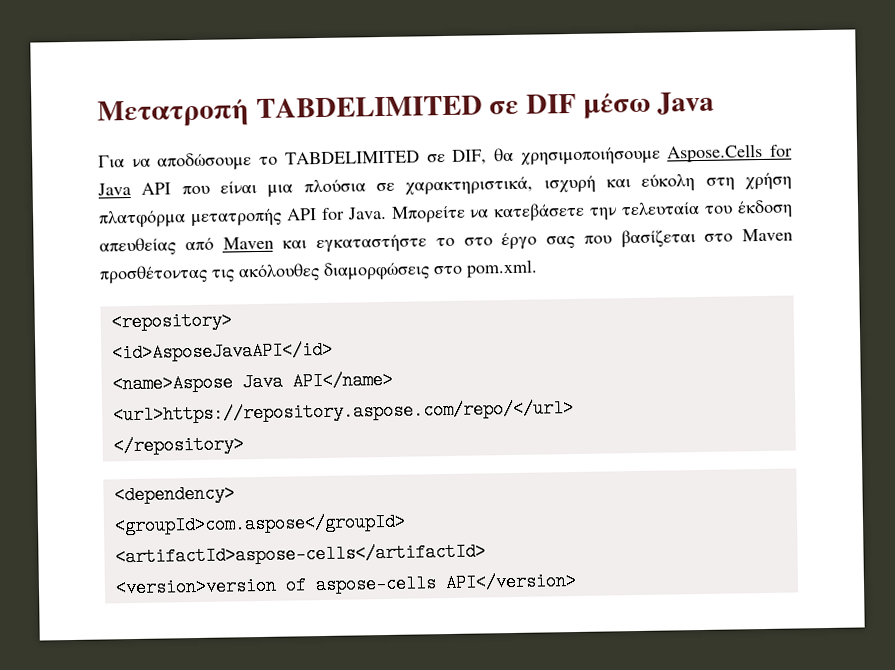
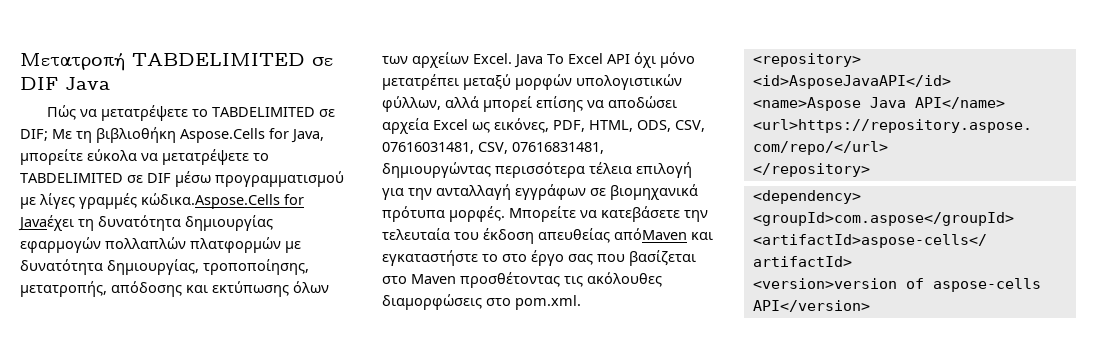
- Μετατροπή TABDELIMITED σε DIF μέσω Java
+ Μετατροπή TABDELIMITED σε DIF Java
- Για να αποδώσουμε το TABDELIMITED σε DIF, θα χρησιμοποιήσουμε Aspose.Cells for Java API που είναι μια πλούσια σε χαρακτηριστικά, ισχυρή και εύκολη στη χρήση πλατφόρμα μετατροπής API for Java.
+ Πώς να μετατρέψετε το TABDELIMITED σε DIF; Με τη βιβλιοθήκη Aspose.Cells for Java, μπορείτε εύκολα να μετατρέψετε το TABDELIMITED σε DIF μέσω προγραμματισμού με λίγες γραμμές κώδικα.Aspose.Cells for Javaέχει τη δυνατότητα δημιουργίας εφαρμογών πολλαπλών πλατφορμών με δυνατότητα δημιουργίας, τροποποίησης, μετατροπής, απόδοσης και εκτύπωσης όλων των αρχείων Excel. Java Το Excel API όχι μόνο μετατρέπει μεταξύ μορφών υπολογιστικών φύλλων, αλλά μπορεί επίσης να αποδώσει αρχεία Excel ως εικόνες, PDF, HTML, ODS, CSV, 07616031481, CSV, 07616831481, δημιουργώντας περισσότερα τέλεια επιλογή για την ανταλλαγή εγγράφων σε βιομηχανικά πρότυπα μορφές.
- Μπορείτε να κατεβάσετε την τελευταία του έκδοση απευθείας από Maven και εγκαταστήστε το στο έργο σας που βασίζεται στο Maven προσθέτοντας τις ακόλουθες διαμορφώσεις στο pom.xml.
+ Μπορείτε να κατεβάσετε την τελευταία του έκδοση απευθείας απόMaven και εγκαταστήστε το στο έργο σας που βασίζεται στο Maven προσθέτοντας τις ακόλουθες διαμορφώσεις στο pom.xml.

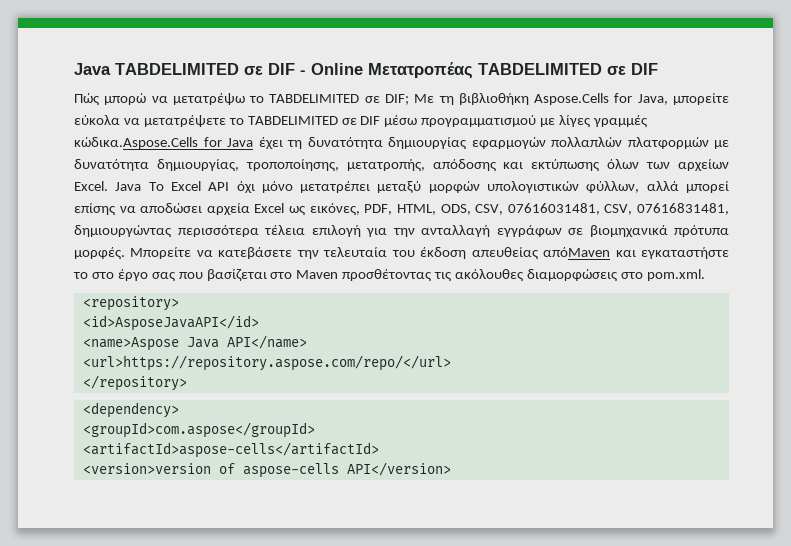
- Μετατροπή TABDELIMITED σε DIF Java
- Πώς να μετατρέψετε το TABDELIMITED σε DIF; Με τη βιβλιοθήκη Aspose.Cells for Java, μπορείτε εύκολα να μετατρέψετε το TABDELIMITED σε DIF μέσω προγραμματισμού με λίγες γραμμές κώδικα.Aspose.Cells for Javaέχει τη δυνατότητα δημιουργίας εφαρμογών πολλαπλών πλατφορμών με δυνατότητα δημιουργίας, τροποποίησης, μετατροπής, απόδοσης και εκτύπωσης όλων των αρχείων Excel.
+ Java TABDELIMITED σε DIF - Online Μετατροπέας TABDELIMITED σε DIF
+ Πώς μπορώ να μετατρέψω το TABDELIMITED σε DIF; Με τη βιβλιοθήκη Aspose.Cells for Java, μπορείτε εύκολα να μετατρέψετε το TABDELIMITED σε DIF μέσω προγραμματισμού με λίγες γραμμές κώδικα.Aspose.Cells for Java έχει τη δυνατότητα δημιουργίας εφαρμογών πολλαπλών πλατφορμών με δυνατότητα δημιουργίας, τροποποίησης, μετατροπής, απόδοσης και εκτύπωσης όλων των αρχείων Excel.

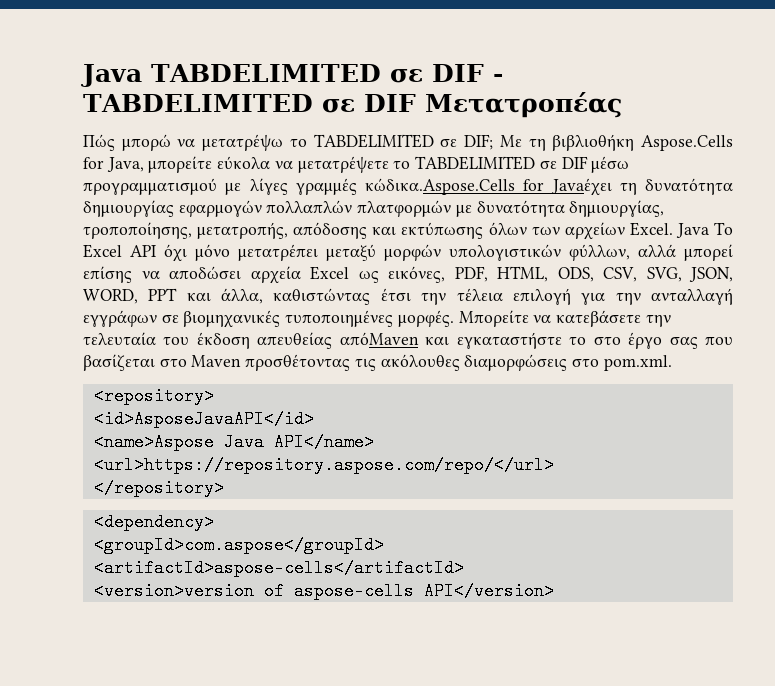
- Java TABDELIMITED σε DIF - Online Μετατροπέας TABDELIMITED σε DIF
+ Java TABDELIMITED σε DIF - TABDELIMITED σε DIF Μετατροπέας
- Πώς μπορώ να μετατρέψω το TABDELIMITED σε DIF; Με τη βιβλιοθήκη Aspose.Cells for Java, μπορείτε εύκολα να μετατρέψετε το TABDELIMITED σε DIF μέσω προγραμματισμού με λίγες γραμμές κώδικα.Aspose.Cells for Java έχει τη δυνατότητα δημιουργίας εφαρμογών πολλαπλών πλατφορμών με δυνατότητα δημιουργίας, τροποποίησης, μετατροπής, απόδοσης και εκτύπωσης όλων των αρχείων Excel.
+ Πώς μπορώ να μετατρέψω το TABDELIMITED σε DIF; Με τη βιβλιοθήκη Aspose.Cells for Java, μπορείτε εύκολα να μετατρέψετε το TABDELIMITED σε DIF μέσω προγραμματισμού με λίγες γραμμές κώδικα.Aspose.Cells for Javaέχει τη δυνατότητα δημιουργίας εφαρμογών πολλαπλών πλατφορμών με δυνατότητα δημιουργίας, τροποποίησης, μετατροπής, απόδοσης και εκτύπωσης όλων των αρχείων Excel.
- Java Το Excel API όχι μόνο μετατρέπει μεταξύ μορφών υπολογιστικών φύλλων, αλλά μπορεί επίσης να αποδώσει αρχεία Excel ως εικόνες, PDF, HTML, ODS, CSV, 07616031481, CSV, 07616831481, δημιουργώντας περισσότερα τέλεια επιλογή για την ανταλλαγή εγγράφων σε βιομηχανικά πρότυπα μορφές.
+ Java Το Excel API όχι μόνο μετατρέπει μεταξύ μορφών υπολογιστικών φύλλων, αλλά μπορεί επίσης να αποδώσει αρχεία Excel ως εικόνες, PDF, HTML, ODS, CSV, SVG, JSON, WORD, PPT και άλλα, καθιστώντας έτσι την τέλεια επιλογή για την ανταλλαγή εγγράφων σε βιομηχανικές τυποποιημένες μορφές.

